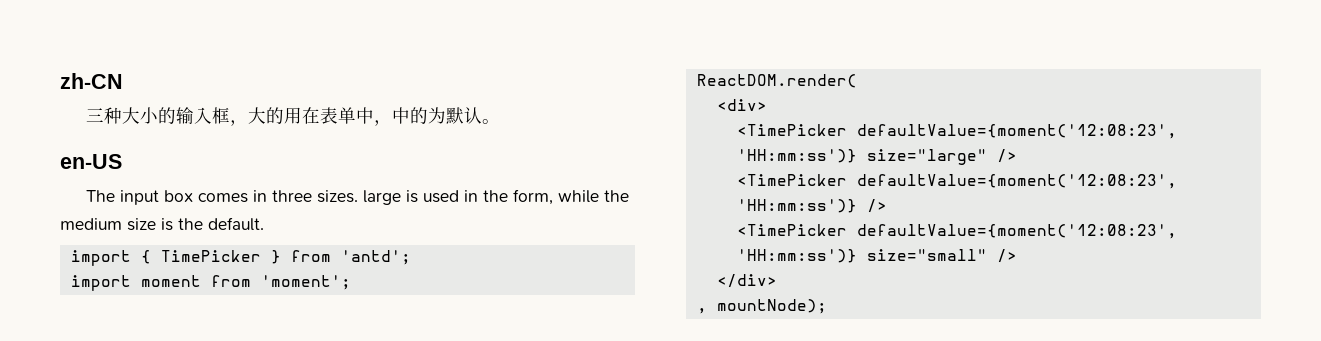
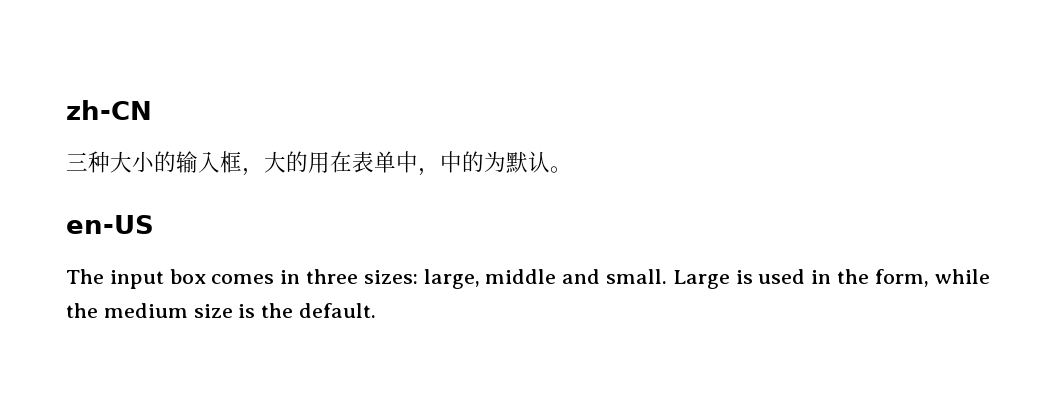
- The input box comes in three sizes. large is used in the form, while the medium size is the default.
+ The input box comes in three sizes: large, middle and small. Large is used in the form, while the medium size is the default.
- import { TimePicker } from 'antd';
- import moment from 'moment';
- ReactDOM.render(
- <div>
- <TimePicker defaultValue={moment('12:08:23', 'HH:mm:ss')} size="large" />
- <TimePicker defaultValue={moment('12:08:23', 'HH:mm:ss')} />
- <TimePicker defaultValue={moment('12:08:23', 'HH:mm:ss')} size="small" />
- </div>
- , mountNode);

